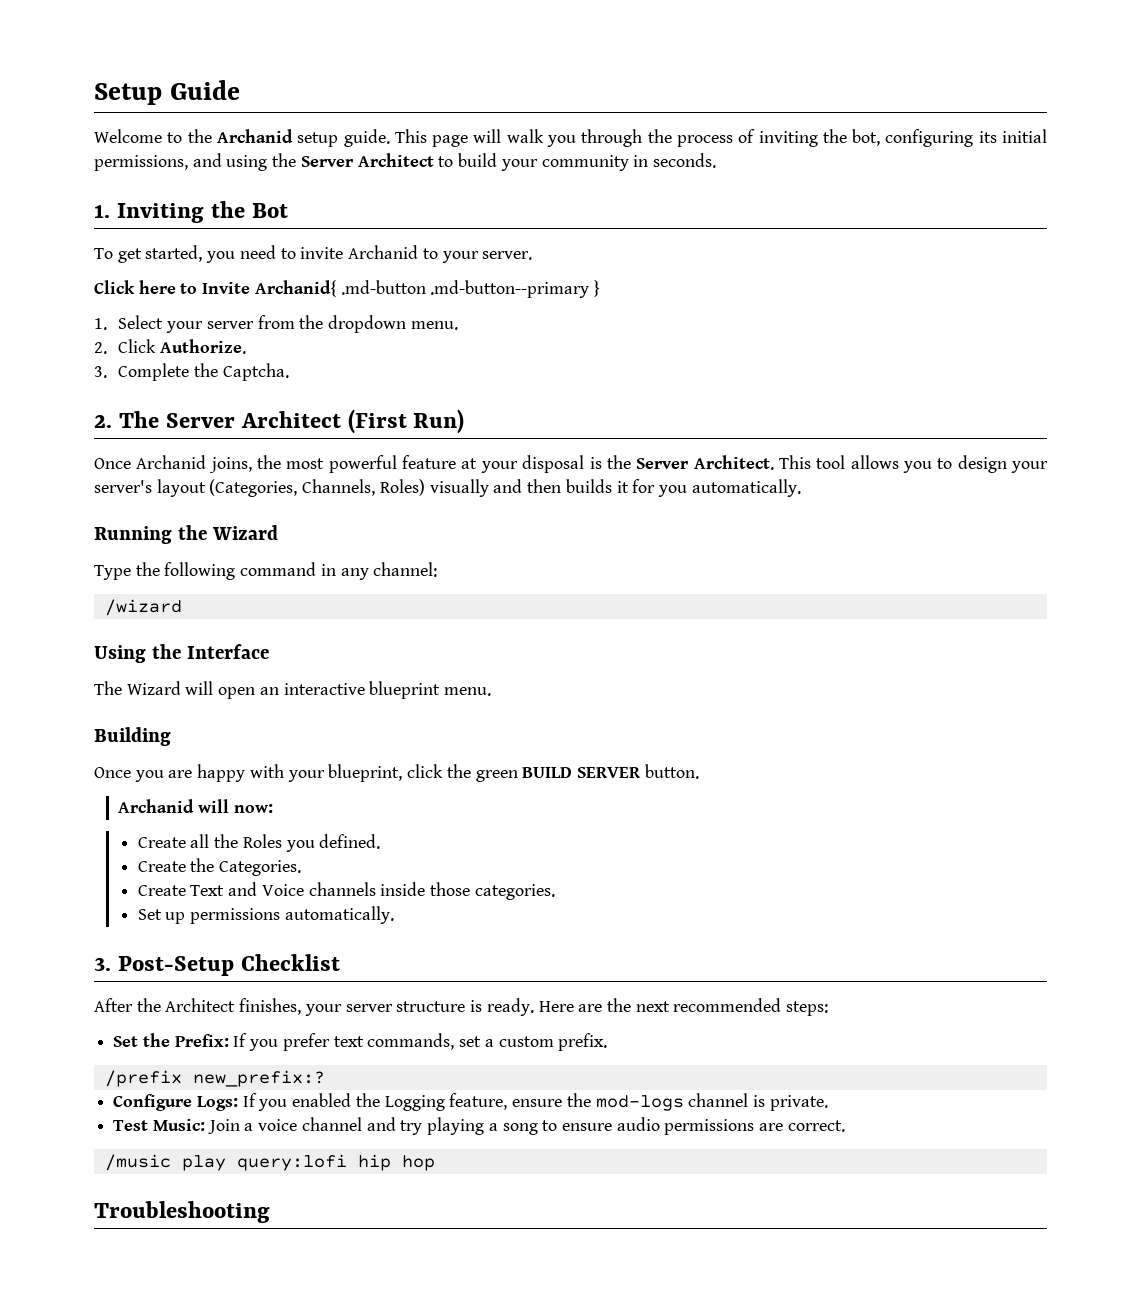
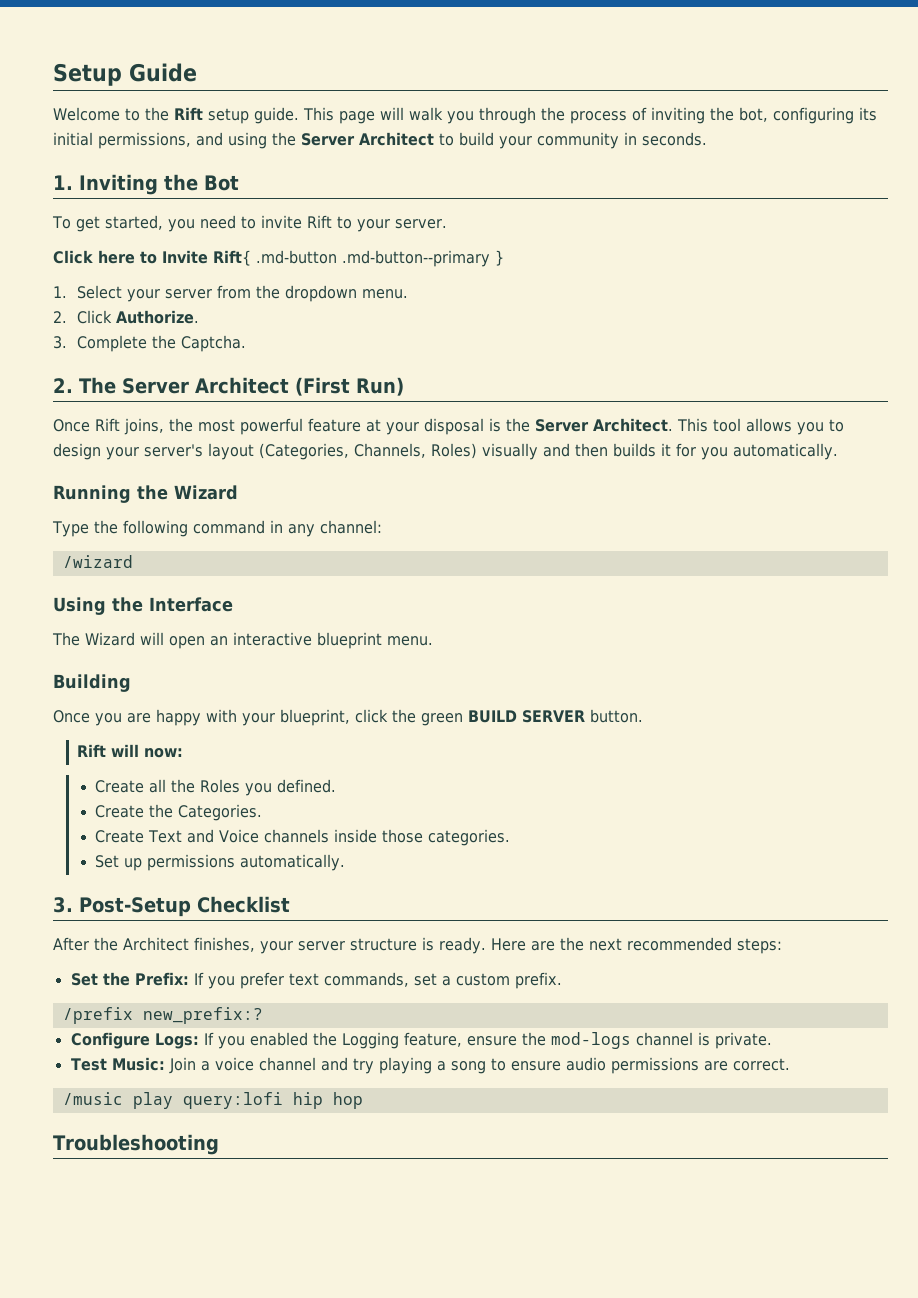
- Welcome to the Archanid setup guide.
+ Welcome to the Rift setup guide.
- To get started, you need to invite Archanid to your server.
+ To get started, you need to invite Rift to your server.
- Click here to Invite Archanid{ .md-button .md-button--primary }
+ Click here to Invite Rift{ .md-button .md-button--primary }
- Once Archanid joins, the most powerful feature at your disposal is the Server Architect.
+ Once Rift joins, the most powerful feature at your disposal is the Server Architect.
- Archanid will now:
+ Rift will now:

